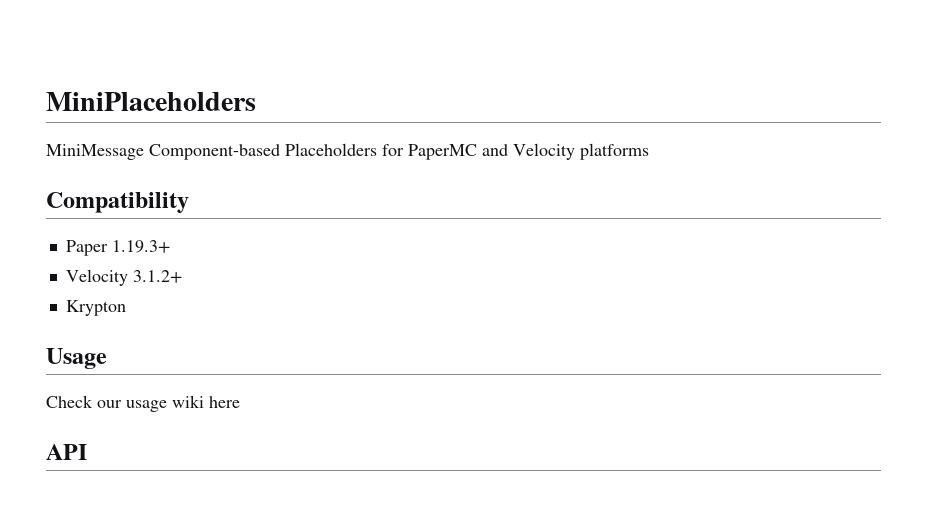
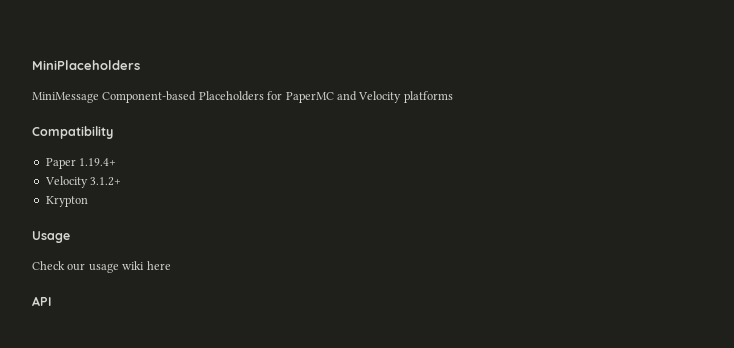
- Paper 1.19.3+
+ Paper 1.19.4+

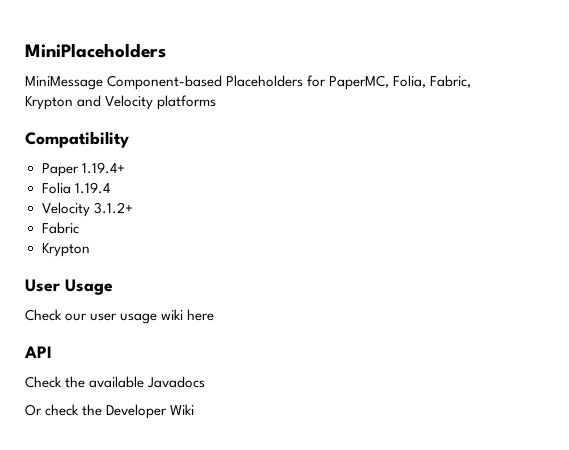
- MiniMessage Component-based Placeholders for PaperMC and Velocity platforms
+ MiniMessage Component-based Placeholders for PaperMC, Folia, Fabric, Krypton and Velocity platforms
+ Folia 1.19.4
+ Fabric
- Usage
+ User Usage
- Check our usage wiki here
+ Check our user usage wiki here
+ Check the available Javadocs
+ Or check the Developer Wiki

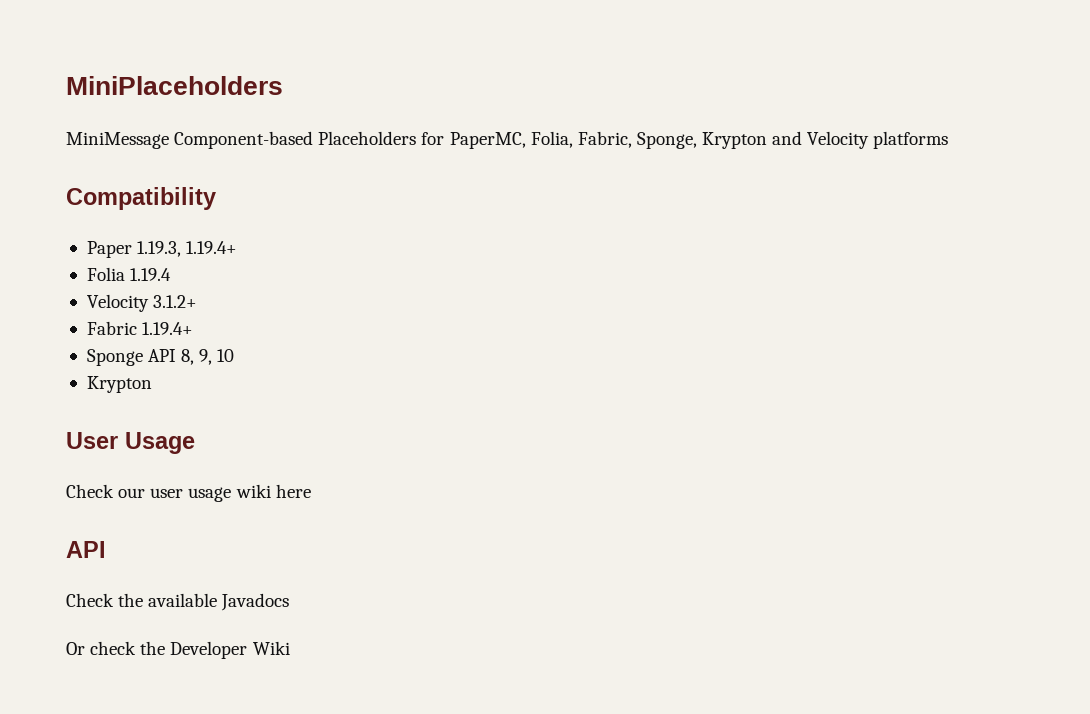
- MiniMessage Component-based Placeholders for PaperMC, Folia, Fabric, Krypton and Velocity platforms
+ MiniMessage Component-based Placeholders for PaperMC, Folia, Fabric, Sponge, Krypton and Velocity platforms
- Paper 1.19.4+
+ Paper 1.19.3, 1.19.4+
- Fabric
+ Fabric 1.19.4+
+ Sponge API 8, 9, 10

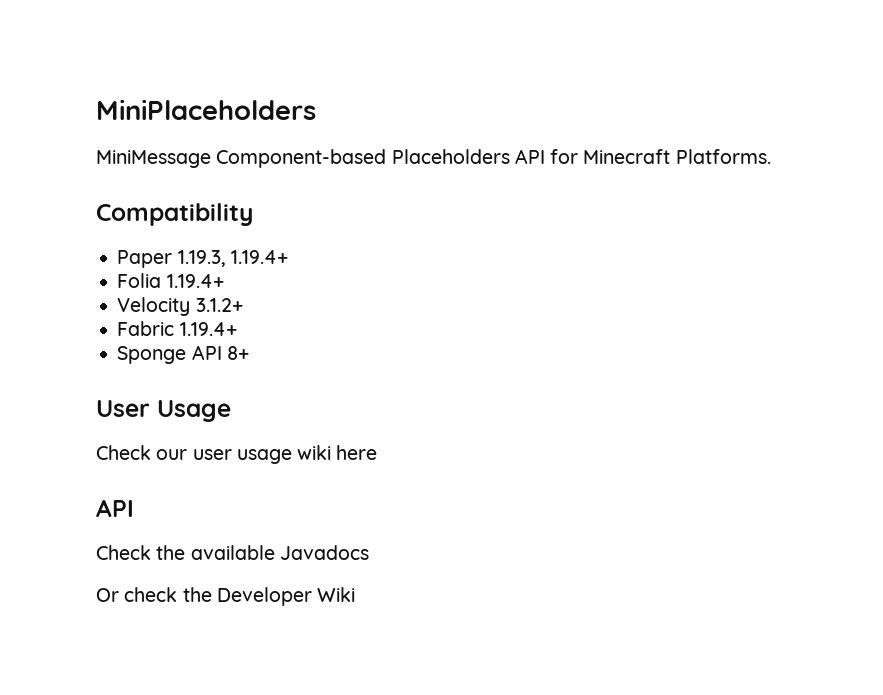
- MiniMessage Component-based Placeholders for PaperMC, Folia, Fabric, Sponge, Krypton and Velocity platforms
+ MiniMessage Component-based Placeholders API for Minecraft Platforms.
- Folia 1.19.4
+ Folia 1.19.4+
- Sponge API 8, 9, 10
- Krypton
+ Sponge API 8+

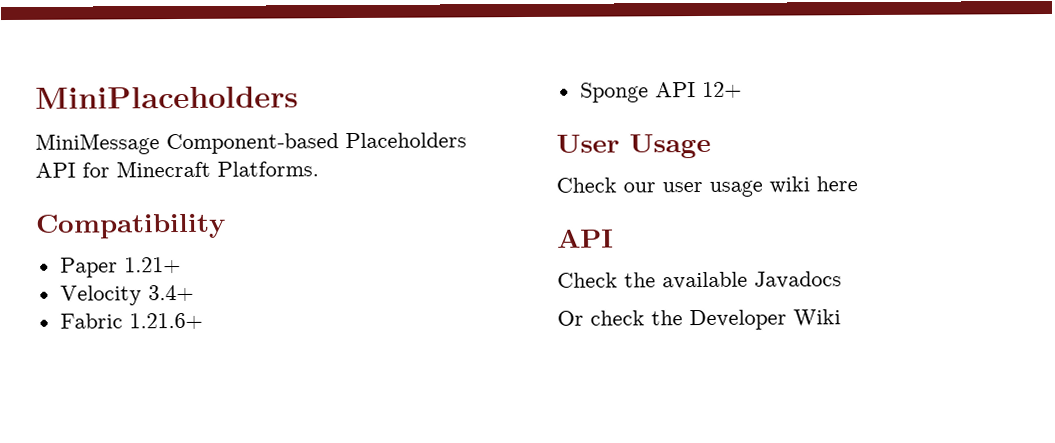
- Paper 1.19.3, 1.19.4+
- Folia 1.19.4+
+ Paper 1.21+
- Velocity 3.1.2+
+ Velocity 3.4+
- Fabric 1.19.4+
+ Fabric 1.21.6+
- Sponge API 8+
+ Sponge API 12+

